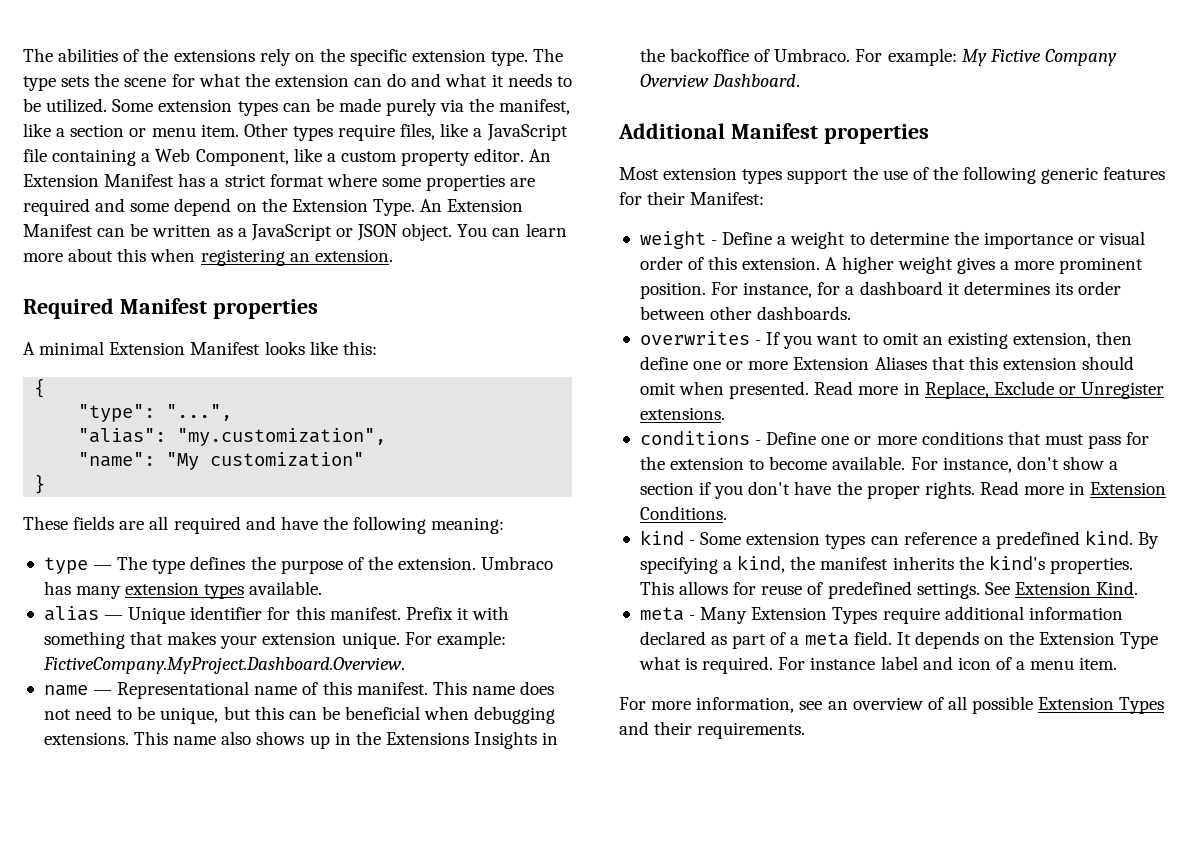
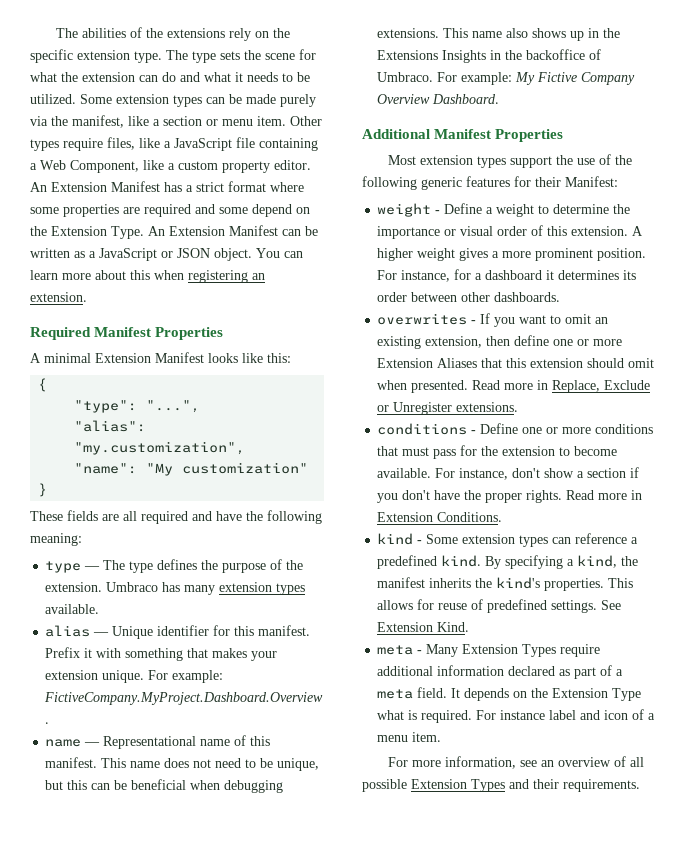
- Required Manifest properties
+ Required Manifest Properties
- Additional Manifest properties
+ Additional Manifest Properties

